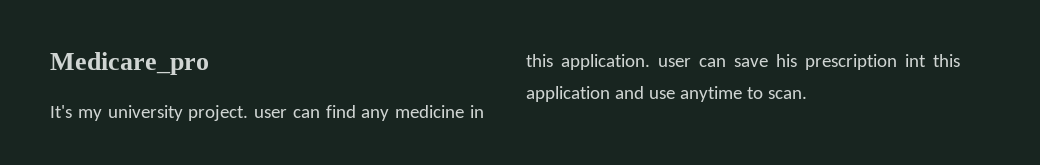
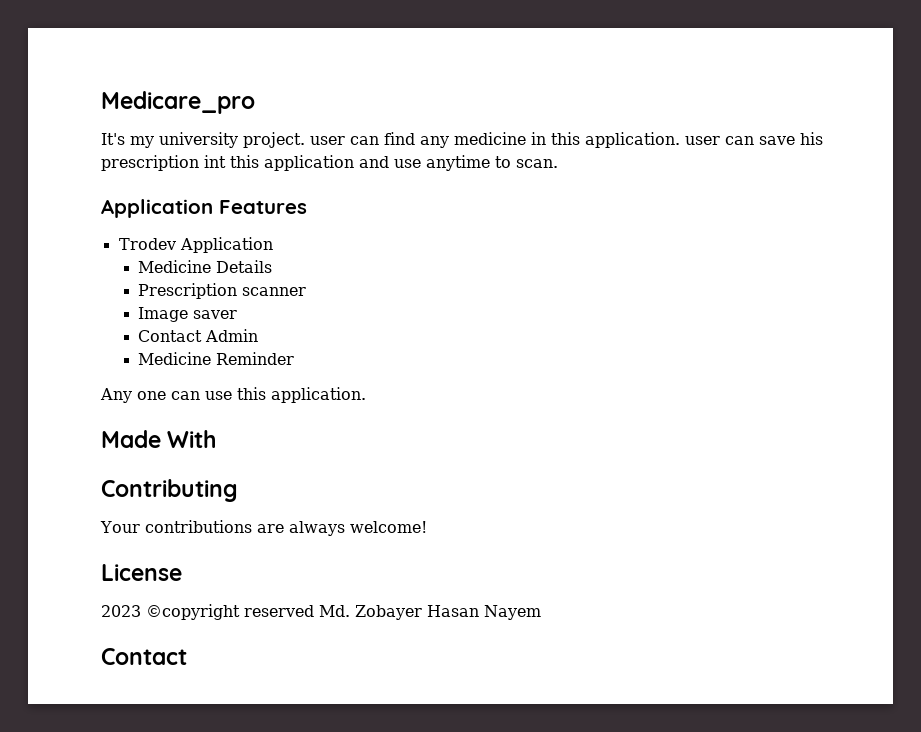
+ Application Features
+ Trodev Application
+ Medicine Details
+ Prescription scanner
+ Image saver
+ Contact Admin
+ Medicine Reminder
+ Any one can use this application.
+ Made With
+ Contributing
+ Your contributions are always welcome!
+ License
+ 2023 ©copyright reserved Md. Zobayer Hasan Nayem
+ Contact

